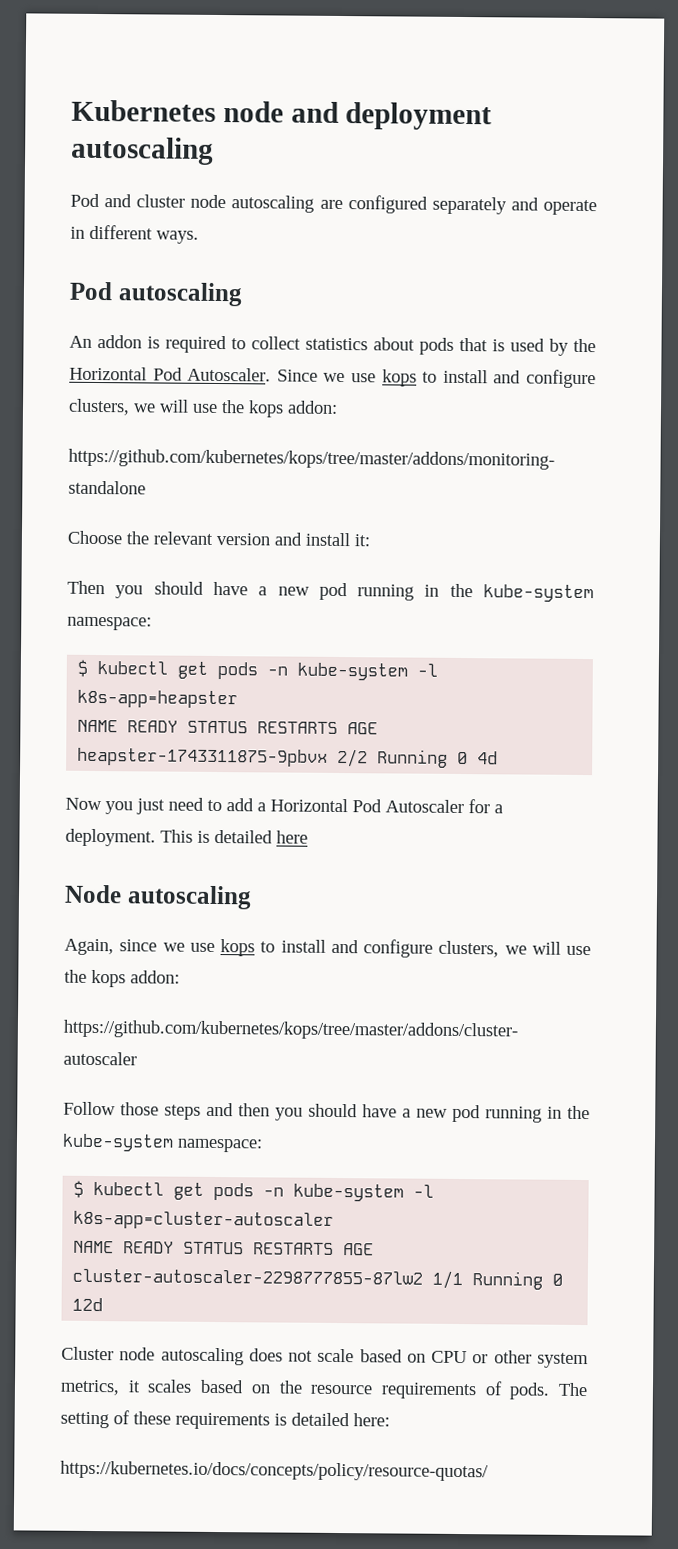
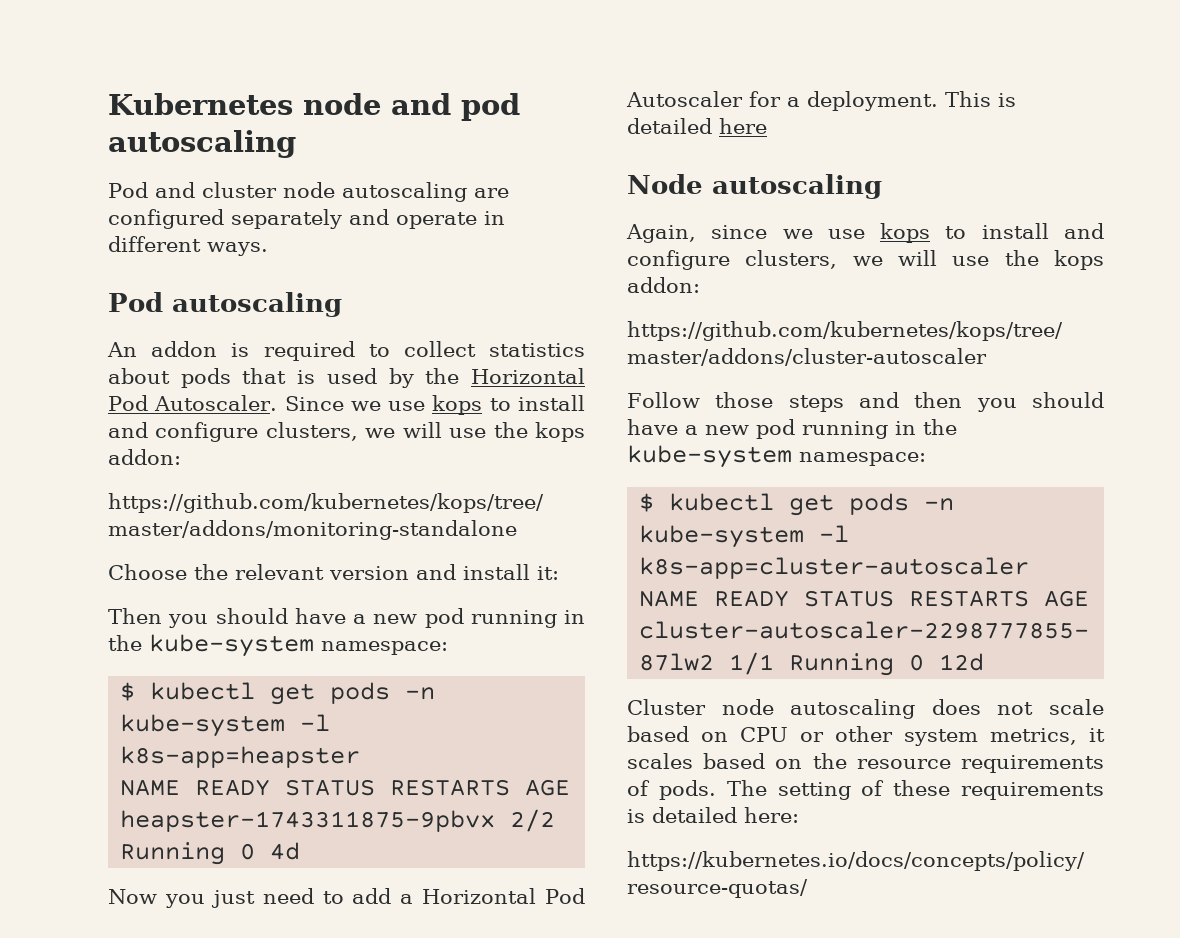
- Kubernetes node and deployment autoscaling
+ Kubernetes node and pod autoscaling

